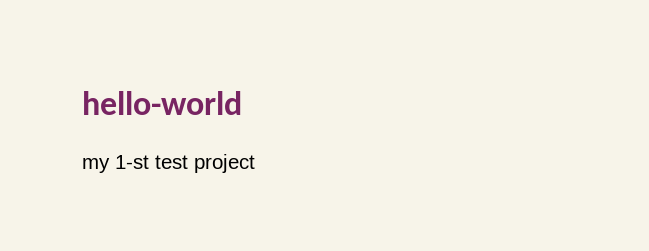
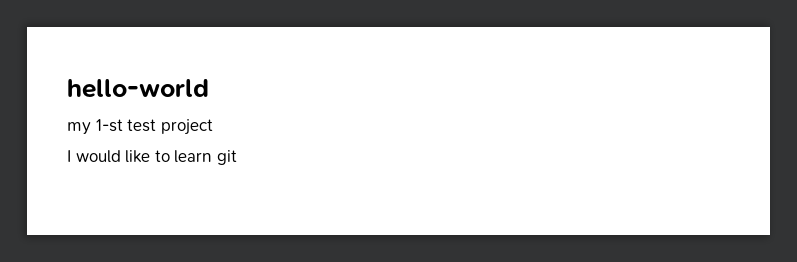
+ I would like to learn git

